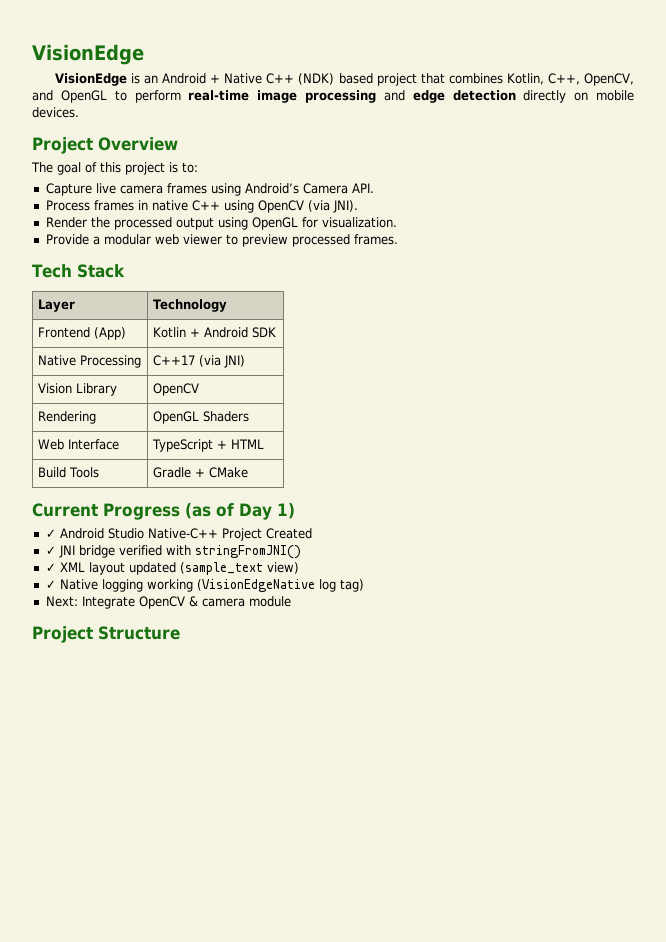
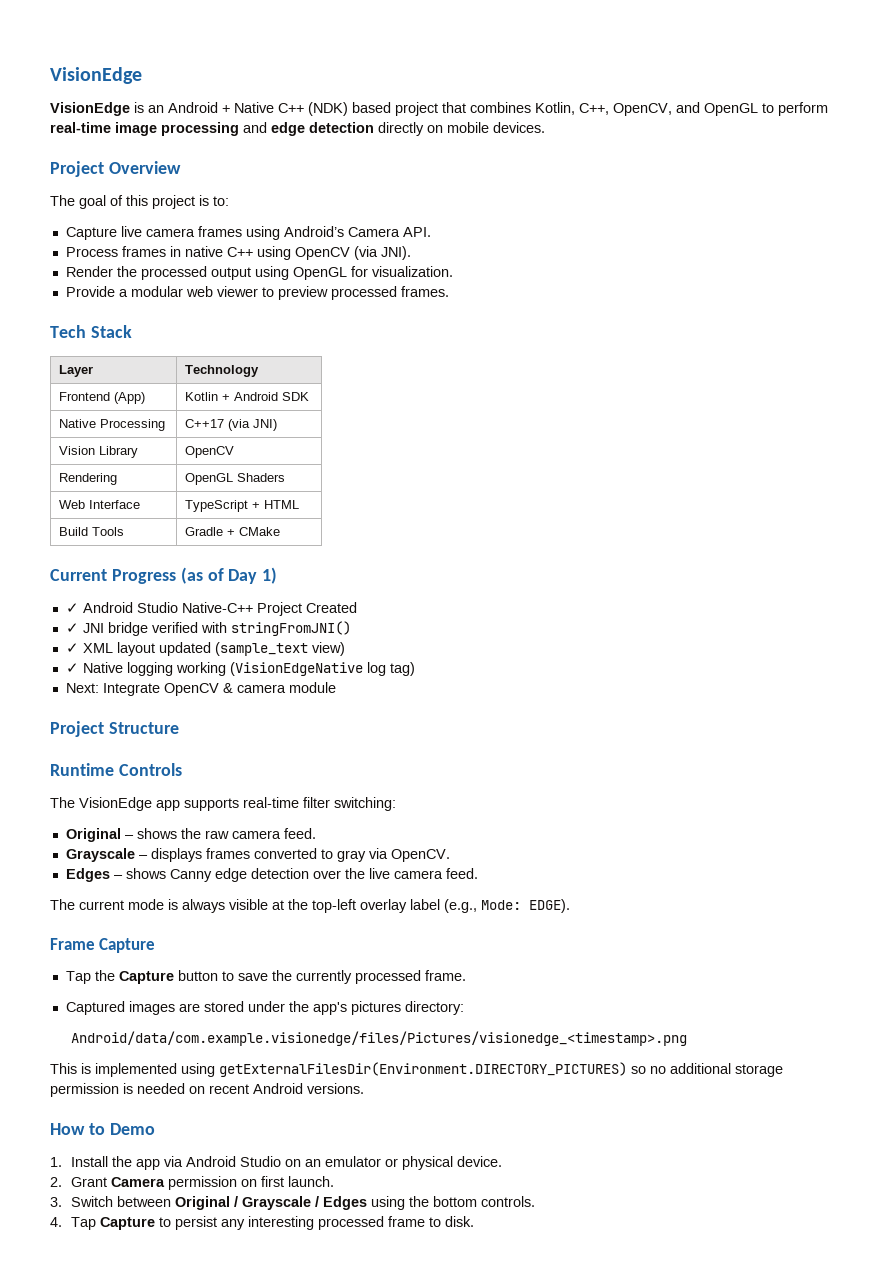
+ Runtime Controls
+ The VisionEdge app supports real-time filter switching:
+ Original – shows the raw camera feed.
+ Grayscale – displays frames converted to gray via OpenCV.
+ Edges – shows Canny edge detection over the live camera feed.
+ The current mode is always visible at the top-left overlay label (e.g., Mode: EDGE).
+ Frame Capture
+ Tap the Capture button to save the currently processed frame.
+ Captured images are stored under the app's pictures directory:
+ Android/data/com.example.visionedge/files/Pictures/visionedge_<timestamp>.png
+ This is implemented using getExternalFilesDir(Environment.DIRECTORY_PICTURES) so no additional storage permission is needed on recent Android versions.
+ How to Demo
+ 1. Install the app via Android Studio on an emulator or physical device.
+ 2. Grant Camera permission on first launch.
+ 3. Switch between Original / Grayscale / Edges using the bottom controls.
+ 4. Tap Capture to persist any interesting processed frame to disk.

